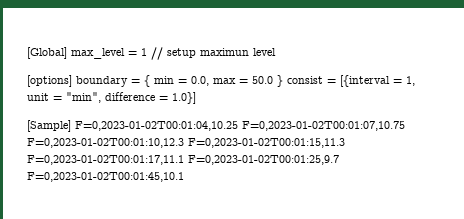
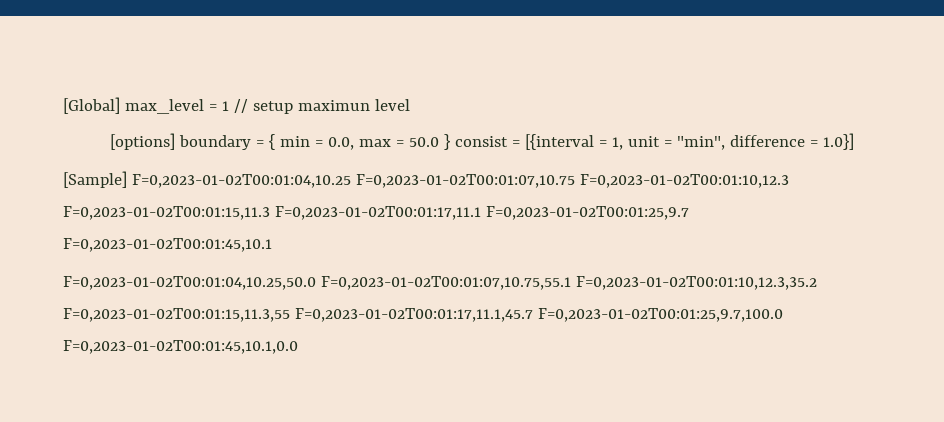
+ F=0,2023-01-02T00:01:04,10.25,50.0 F=0,2023-01-02T00:01:07,10.75,55.1 F=0,2023-01-02T00:01:10,12.3,35.2 F=0,2023-01-02T00:01:15,11.3,55 F=0,2023-01-02T00:01:17,11.1,45.7 F=0,2023-01-02T00:01:25,9.7,100.0 F=0,2023-01-02T00:01:45,10.1,0.0

